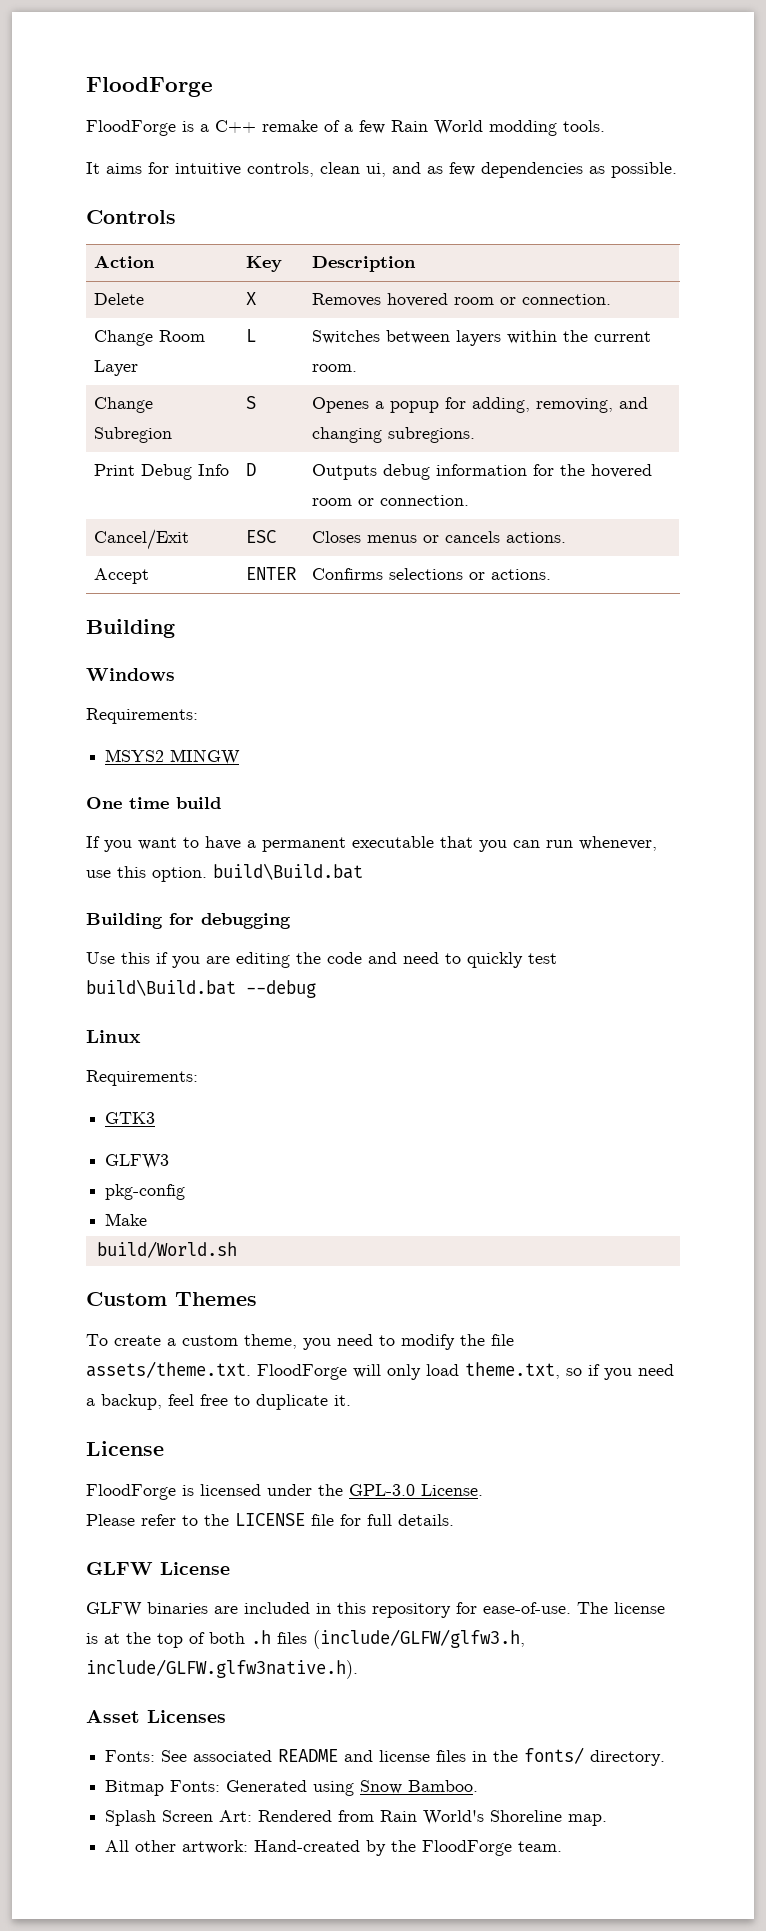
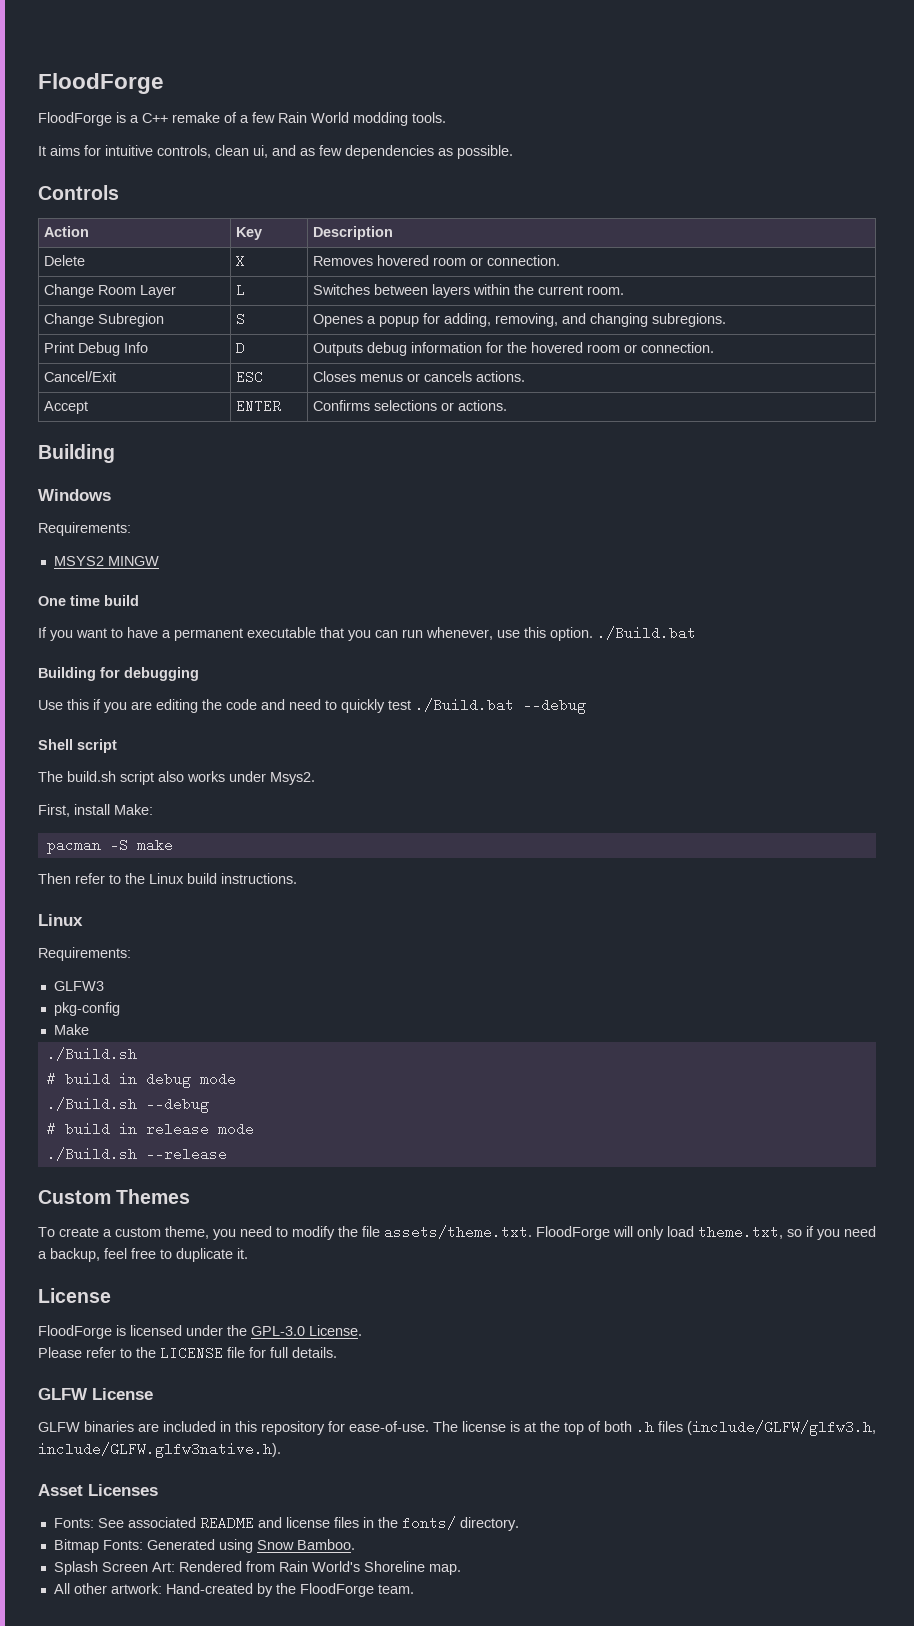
- If you want to have a permanent executable that you can run whenever, use this option. build\Build.bat
+ If you want to have a permanent executable that you can run whenever, use this option. ./Build.bat
- Use this if you are editing the code and need to quickly test build\Build.bat --debug
+ Use this if you are editing the code and need to quickly test ./Build.bat --debug
+ Shell script
+ The build.sh script also works under Msys2.
+ First, install Make:
+ pacman -S make
+ Then refer to the Linux build instructions.
- GTK3
  Make
- build/World.sh
+ ./Build.sh
+ # build in debug mode
+ ./Build.sh --debug
+ # build in release mode
+ ./Build.sh --release

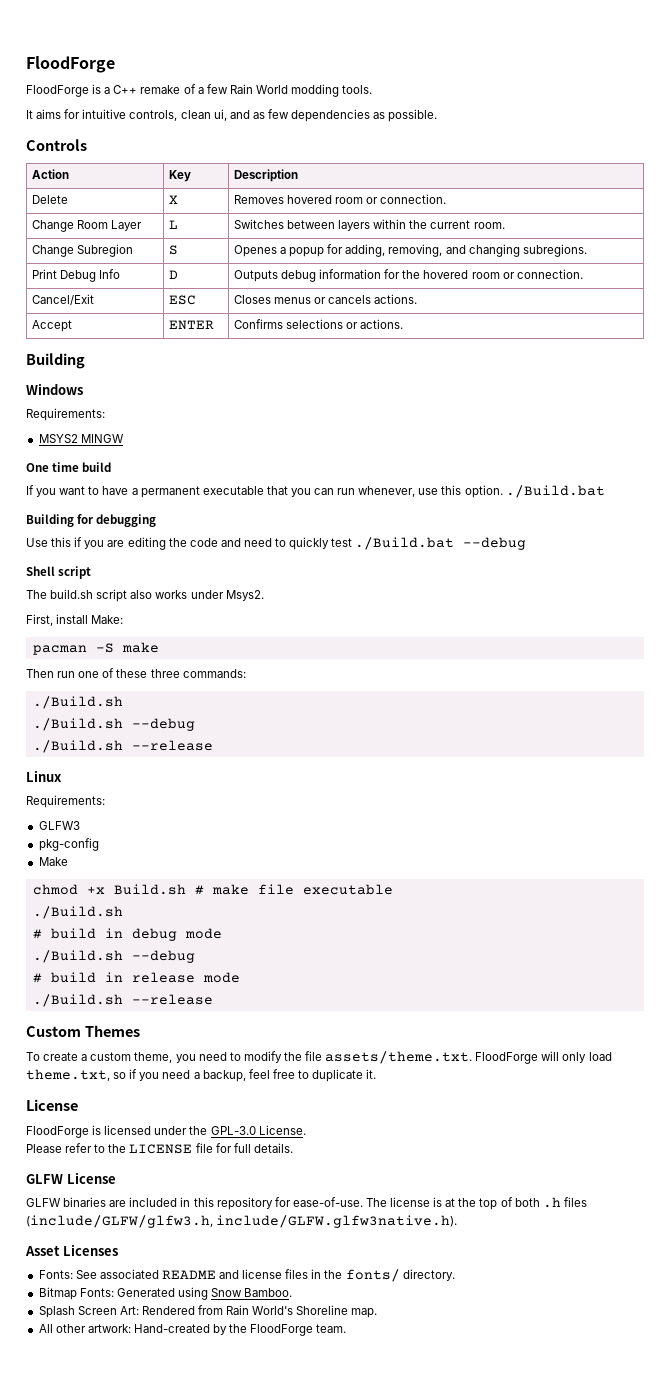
- Then refer to the Linux build instructions.
+ Then run one of these three commands:
+ ./Build.sh
+ ./Build.sh --debug
+ ./Build.sh --release
+ chmod +x Build.sh # make file executable

